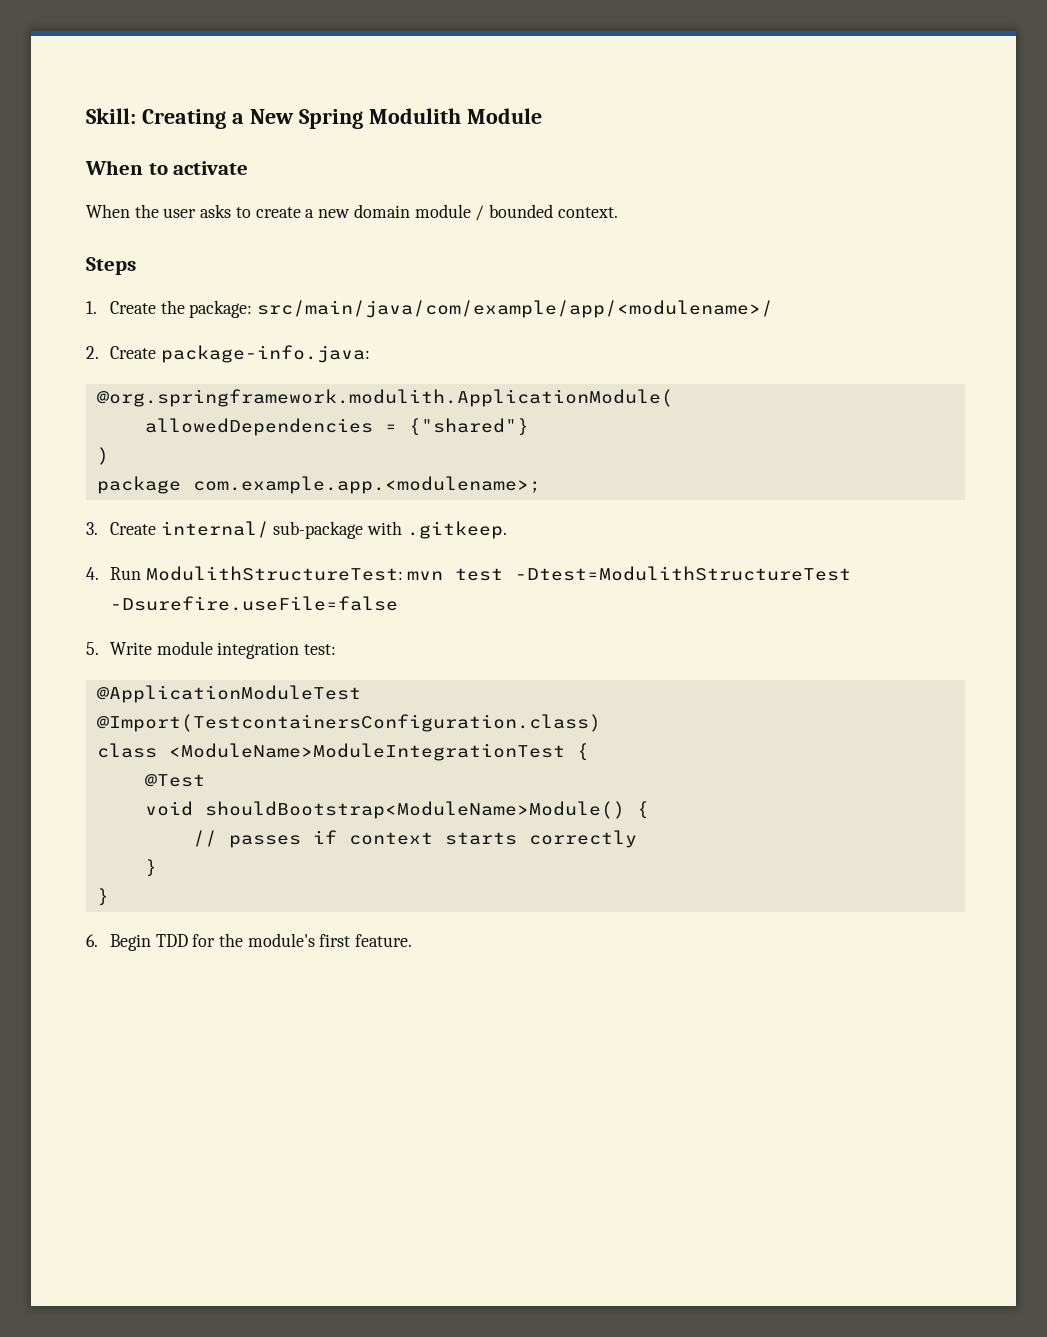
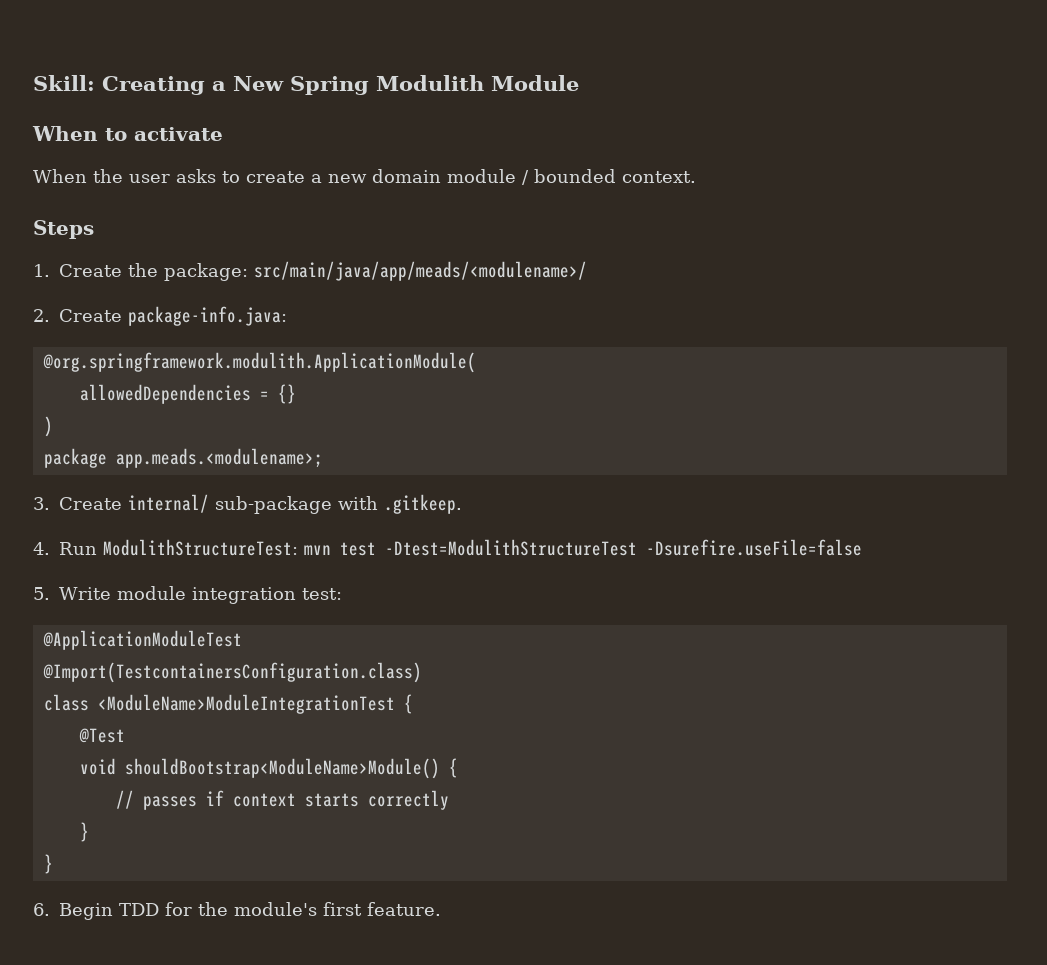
- 1. Create the package: src/main/java/com/example/app/<modulename>/
+ 1. Create the package: src/main/java/app/meads/<modulename>/
- allowedDependencies = {"shared"}
+ allowedDependencies = {}
- package com.example.app.<modulename>;
+ package app.meads.<modulename>;

